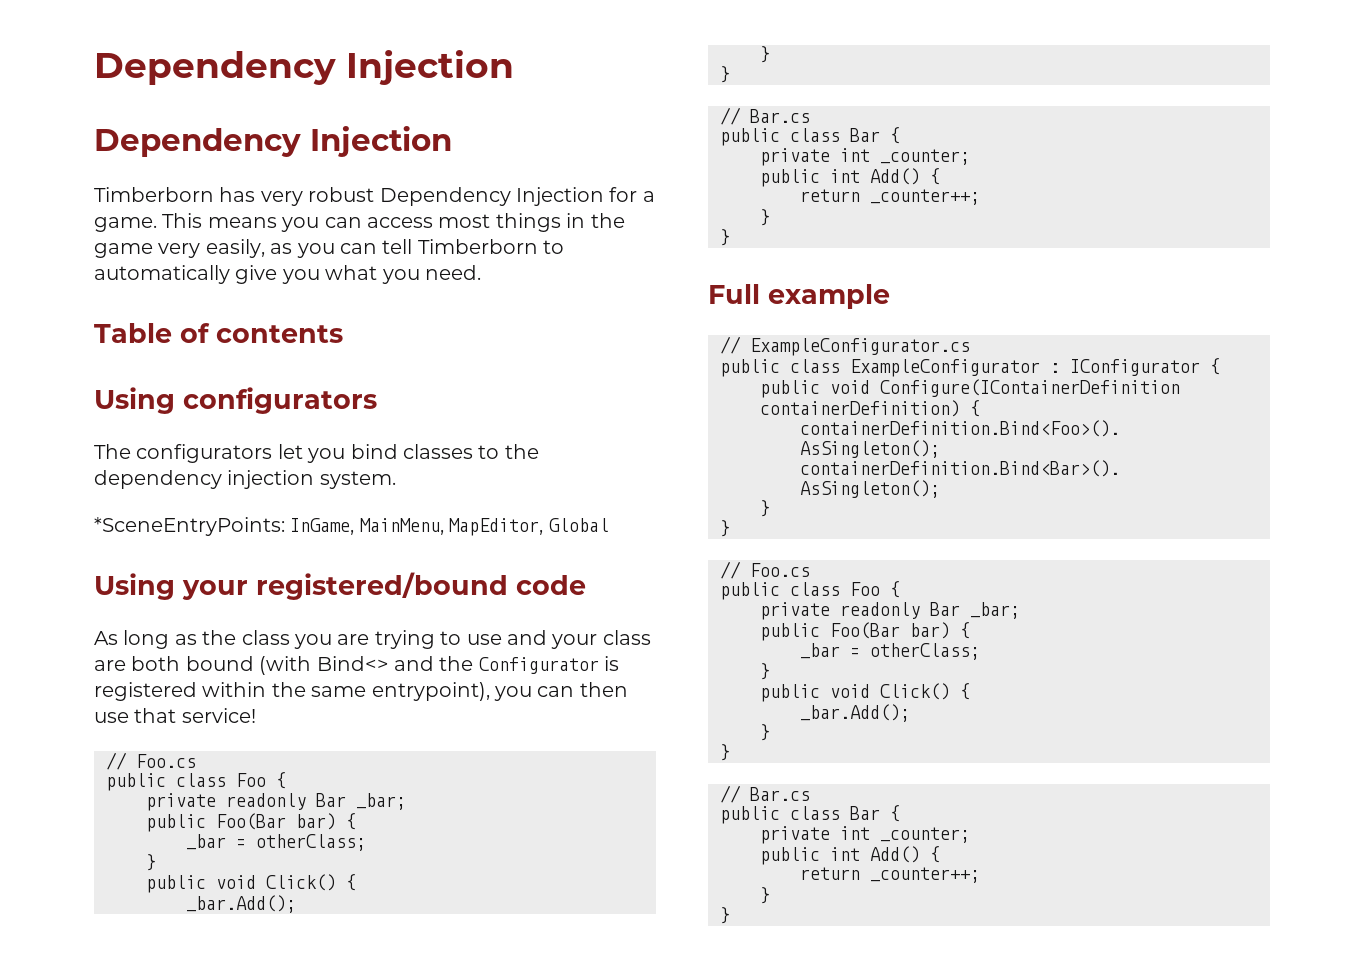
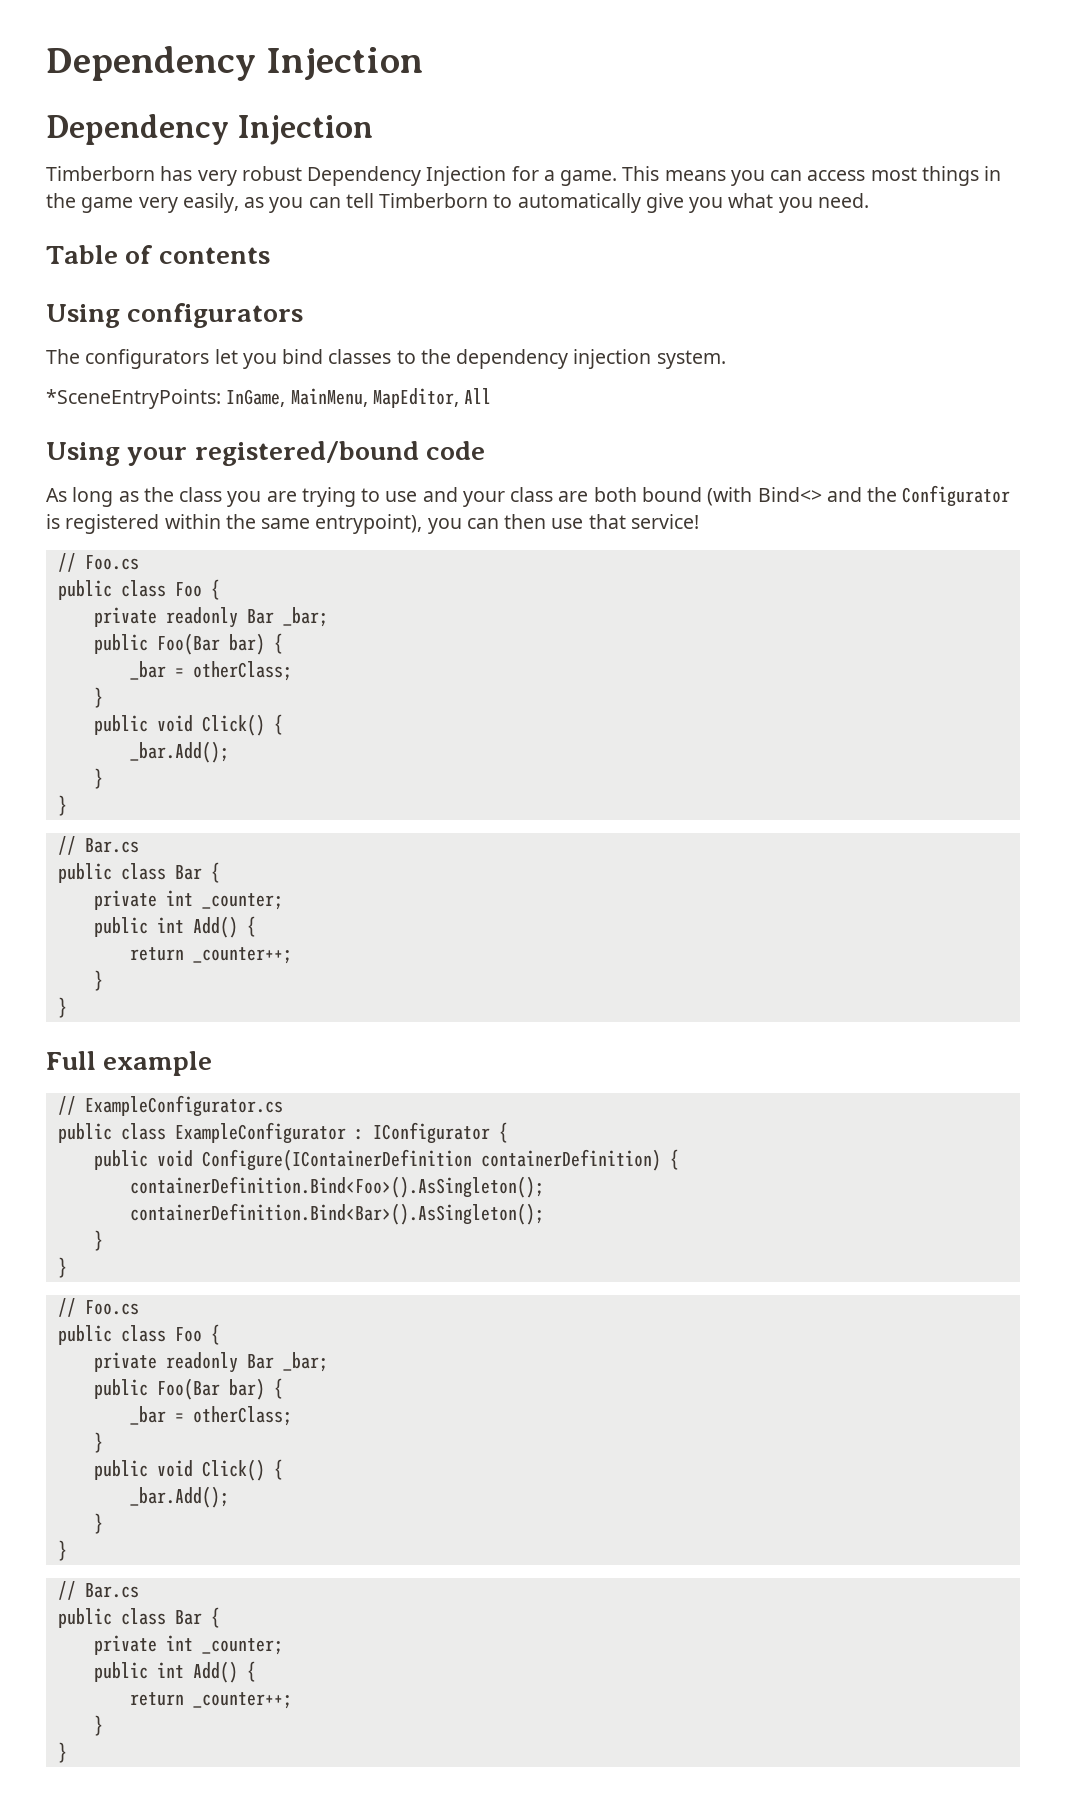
- *SceneEntryPoints: InGame, MainMenu, MapEditor, Global
+ *SceneEntryPoints: InGame, MainMenu, MapEditor, All

